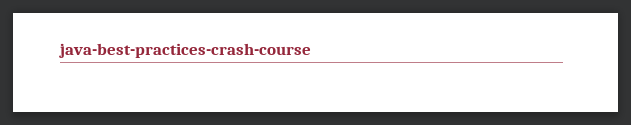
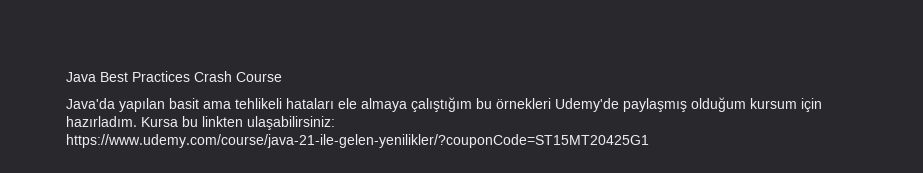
- java-best-practices-crash-course
+ Java Best Practices Crash Course
+ Java'da yapılan basit ama tehlikeli hataları ele almaya çalıştığım bu örnekleri Udemy'de paylaşmış olduğum kursum için hazırladım. Kursa bu linkten ulaşabilirsiniz: https://www.udemy.com/course/java-21-ile-gelen-yenilikler/?couponCode=ST15MT20425G1

